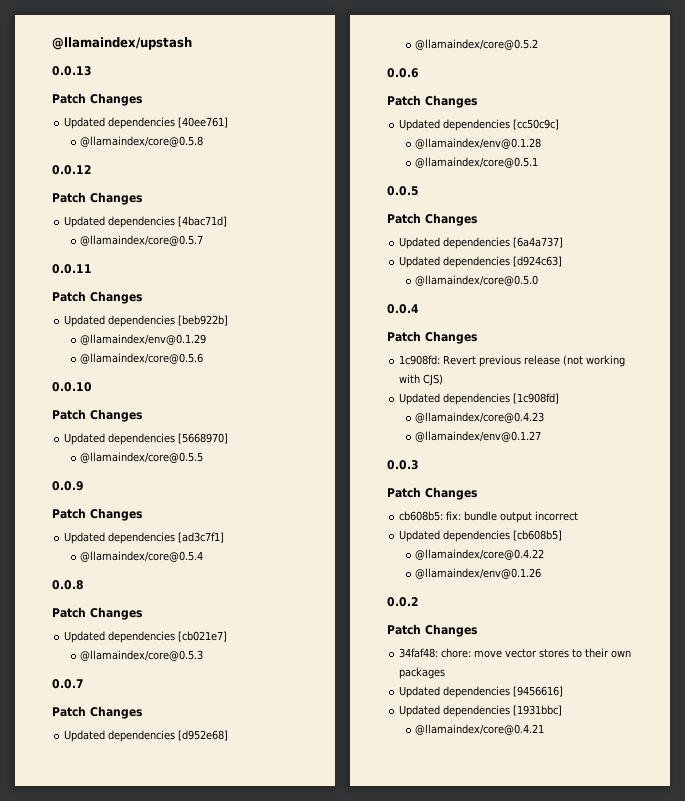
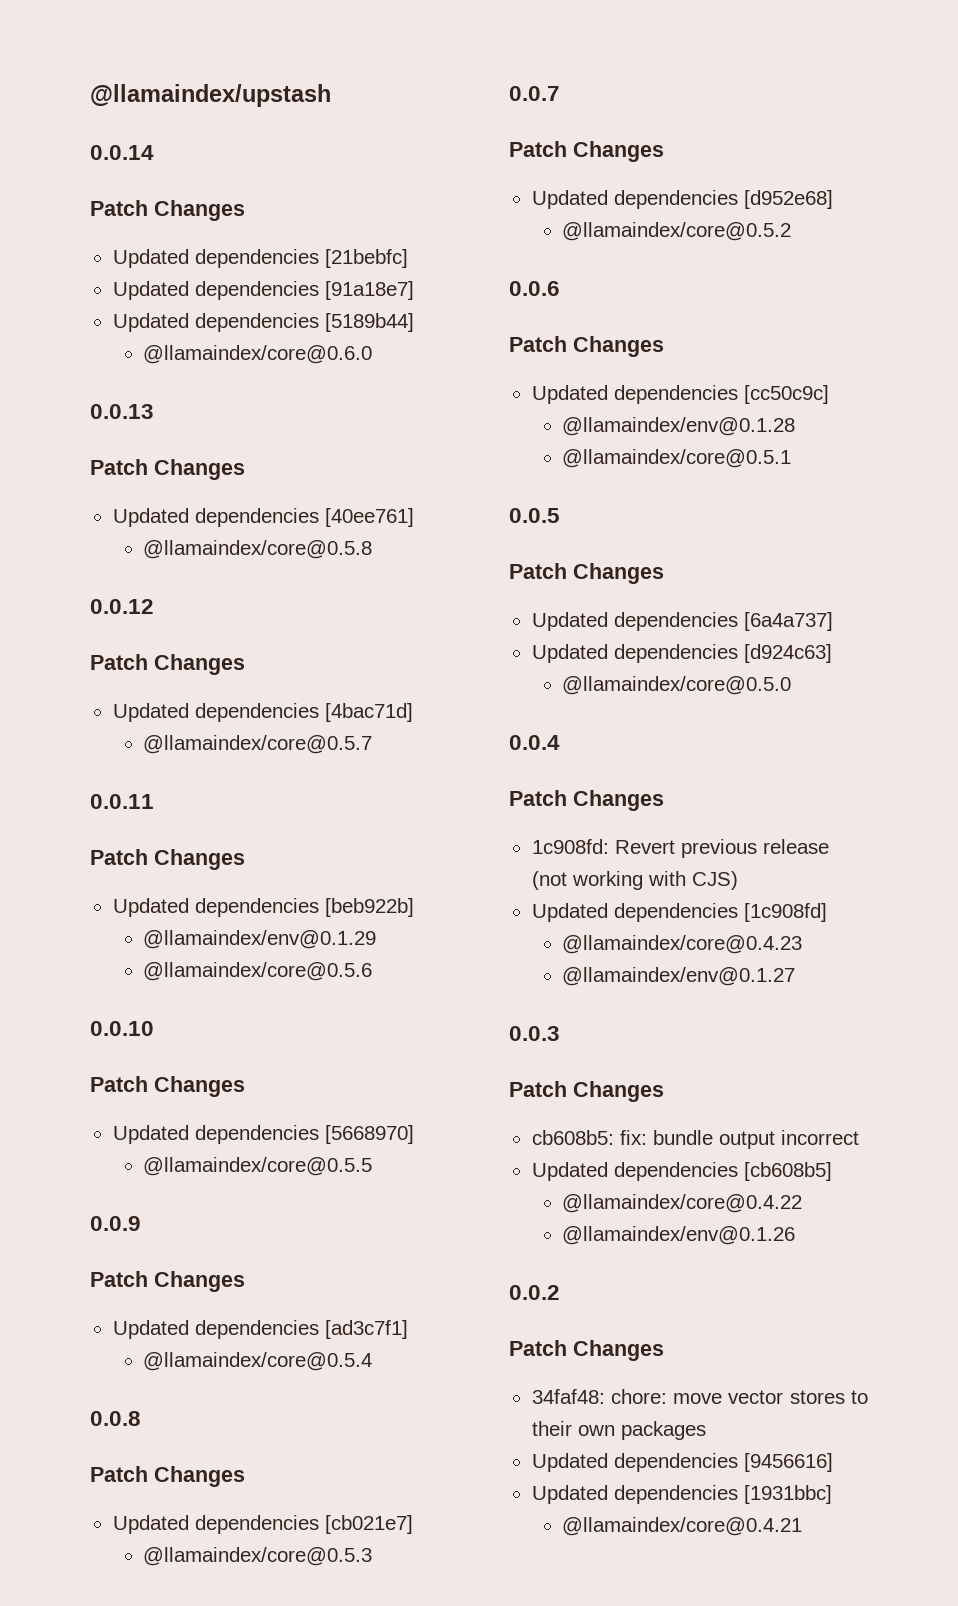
+ 0.0.14
+ Patch Changes
+ Updated dependencies [21bebfc]
+ Updated dependencies [91a18e7]
+ Updated dependencies [5189b44]
+ @llamaindex/core@0.6.0

